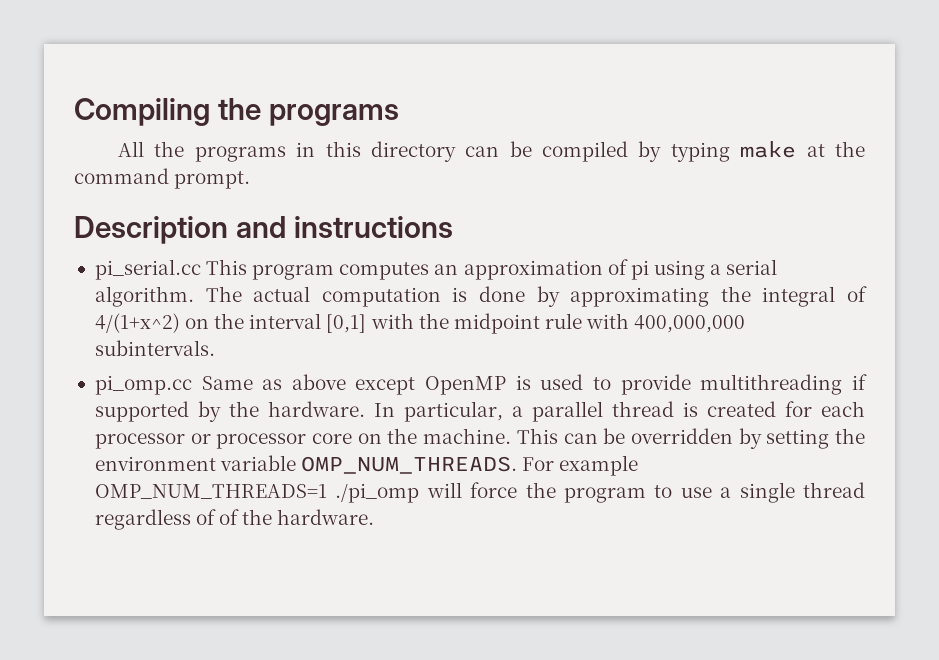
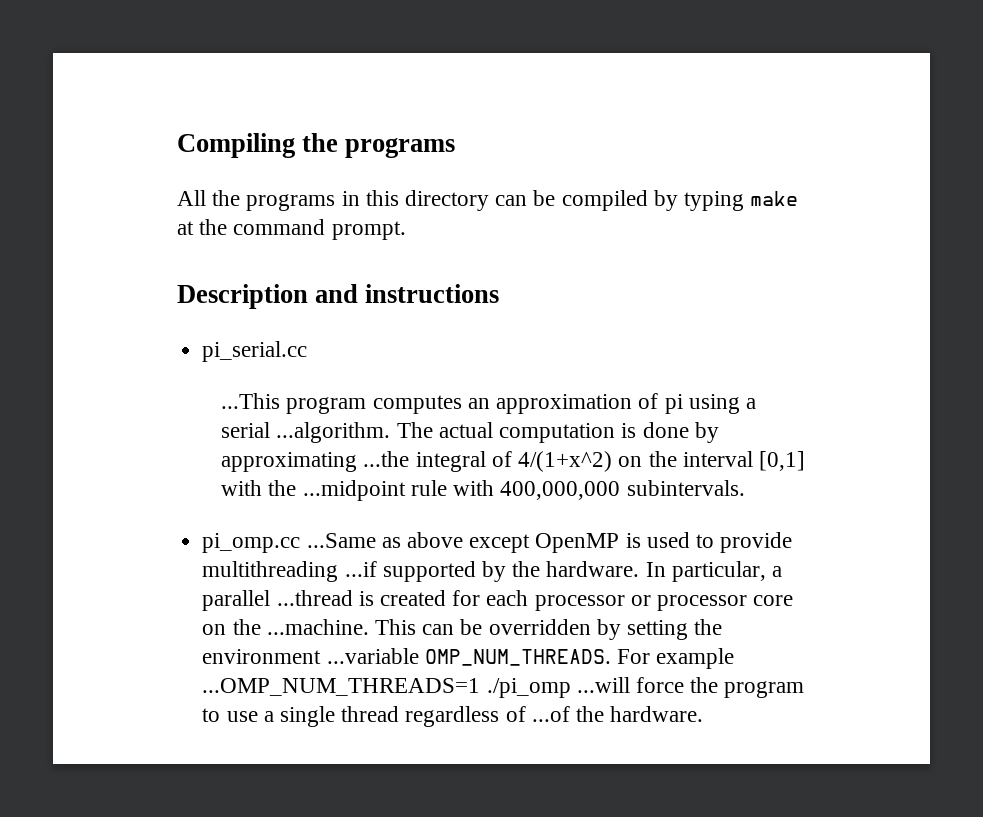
- pi_serial.cc This program computes an approximation of pi using a serial algorithm. The actual computation is done by approximating the integral of 4/(1+x^2) on the interval [0,1] with the midpoint rule with 400,000,000 subintervals.
+ pi_serial.cc
+ ...This program computes an approximation of pi using a serial ...algorithm. The actual computation is done by approximating ...the integral of 4/(1+x^2) on the interval [0,1] with the ...midpoint rule with 400,000,000 subintervals.
- pi_omp.cc Same as above except OpenMP is used to provide multithreading if supported by the hardware.
+ pi_omp.cc ...Same as above except OpenMP is used to provide multithreading ...if supported by the hardware.
- In particular, a parallel thread is created for each processor or processor core on the machine. This can be overridden by setting the environment variable OMP_NUM_THREADS.
+ In particular, a parallel ...thread is created for each processor or processor core on the ...machine. This can be overridden by setting the environment ...variable OMP_NUM_THREADS.
- For example OMP_NUM_THREADS=1 ./pi_omp will force the program to use a single thread regardless of of the hardware.
+ For example ...OMP_NUM_THREADS=1 ./pi_omp ...will force the program to use a single thread regardless of ...of the hardware.

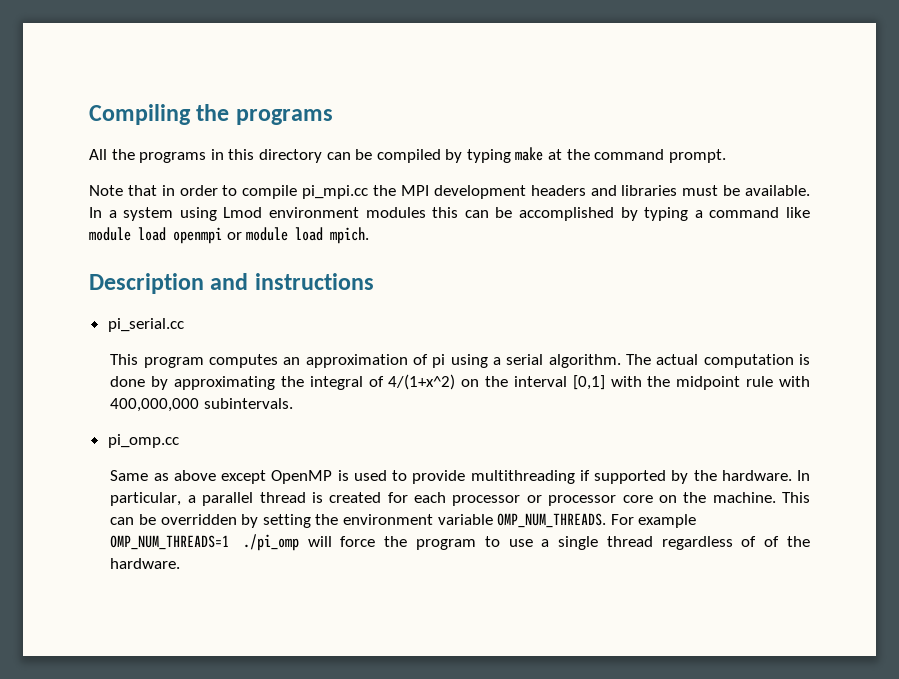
+ Note that in order to compile pi_mpi.cc the MPI development headers and libraries must be available. In a system using Lmod environment modules this can be accomplished by typing a command like module load openmpi or module load mpich.
- ...This program computes an approximation of pi using a serial ...algorithm. The actual computation is done by approximating ...the integral of 4/(1+x^2) on the interval [0,1] with the ...midpoint rule with 400,000,000 subintervals.
+ This program computes an approximation of pi using a serial algorithm. The actual computation is done by approximating the integral of 4/(1+x^2) on the interval [0,1] with the midpoint rule with 400,000,000 subintervals.
- pi_omp.cc ...Same as above except OpenMP is used to provide multithreading ...if supported by the hardware.
+ pi_omp.cc
+ Same as above except OpenMP is used to provide multithreading if supported by the hardware.
- In particular, a parallel ...thread is created for each processor or processor core on the ...machine. This can be overridden by setting the environment ...variable OMP_NUM_THREADS.
+ In particular, a parallel thread is created for each processor or processor core on the machine. This can be overridden by setting the environment variable OMP_NUM_THREADS.
- For example ...OMP_NUM_THREADS=1 ./pi_omp ...will force the program to use a single thread regardless of ...of the hardware.
+ For example OMP_NUM_THREADS=1 ./pi_omp will force the program to use a single thread regardless of of the hardware.

